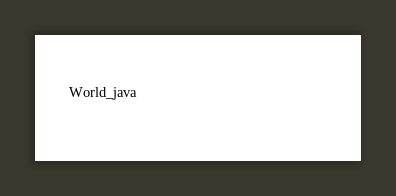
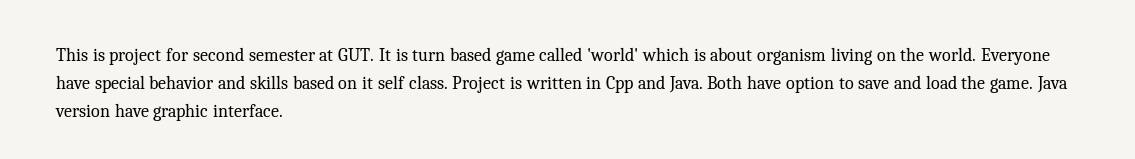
- World_java
+ This is project for second semester at GUT. It is turn based game called 'world' which is about organism living on the world. Everyone have special behavior and skills based on it self class. Project is written in Cpp and Java. Both have option to save and load the game. Java version have graphic interface.

